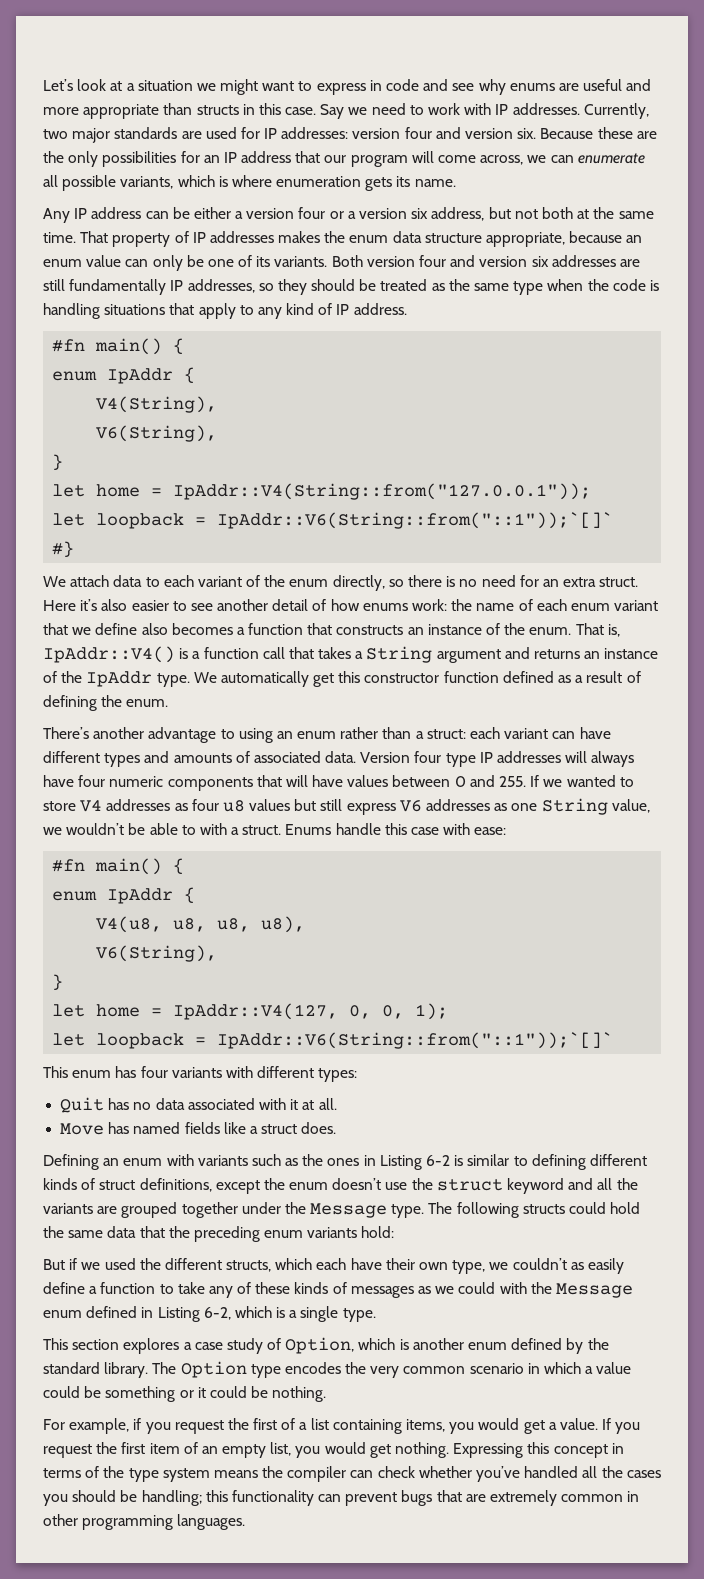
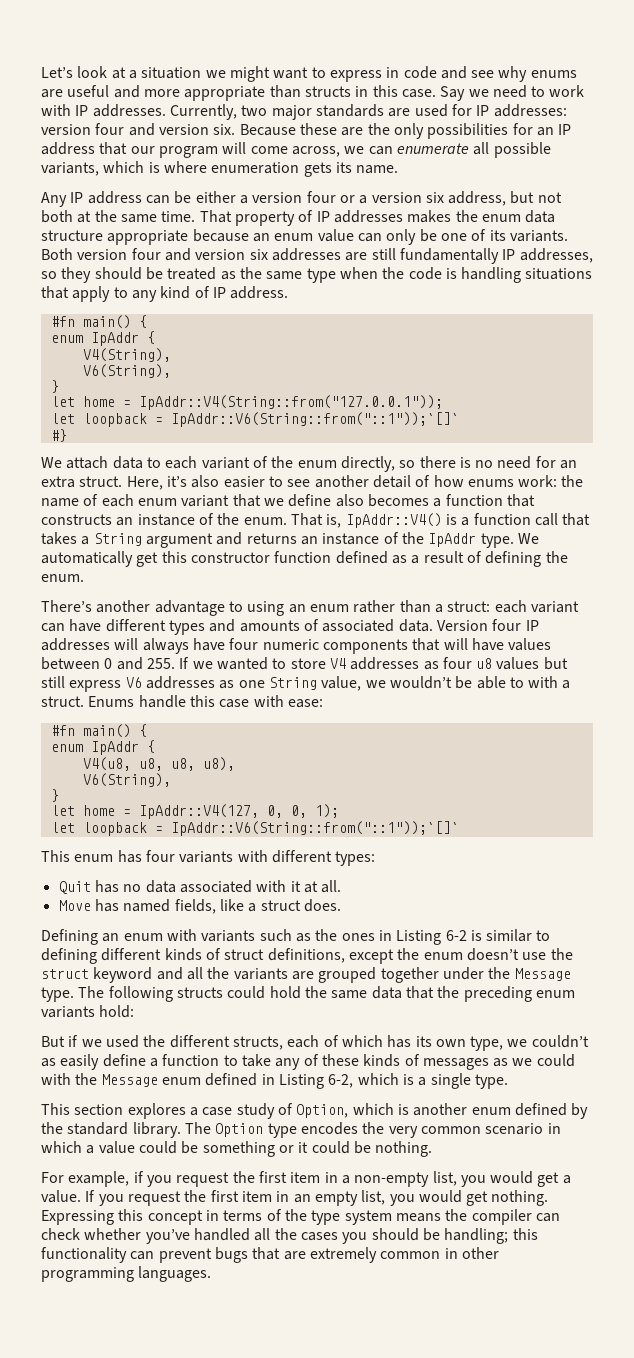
- That property of IP addresses makes the enum data structure appropriate, because an enum value can only be one of its variants.
+ That property of IP addresses makes the enum data structure appropriate because an enum value can only be one of its variants.
- Here it’s also easier to see another detail of how enums work: the name of each enum variant that we define also becomes a function that constructs an instance of the enum.
+ Here, it’s also easier to see another detail of how enums work: the name of each enum variant that we define also becomes a function that constructs an instance of the enum.
- Version four type IP addresses will always have four numeric components that will have values between 0 and 255. If we wanted to store V4 addresses as four u8 values but still express V6 addresses as one String value, we wouldn’t be able to with a struct.
+ Version four IP addresses will always have four numeric components that will have values between 0 and 255. If we wanted to store V4 addresses as four u8 values but still express V6 addresses as one String value, we wouldn’t be able to with a struct.
- Move has named fields like a struct does.
+ Move has named fields, like a struct does.
- But if we used the different structs, which each have their own type, we couldn’t as easily define a function to take any of these kinds of messages as we could with the Message enum defined in Listing 6-2, which is a single type.
+ But if we used the different structs, each of which has its own type, we couldn’t as easily define a function to take any of these kinds of messages as we could with the Message enum defined in Listing 6-2, which is a single type.
- For example, if you request the first of a list containing items, you would get a value.
+ For example, if you request the first item in a non-empty list, you would get a value.
- If you request the first item of an empty list, you would get nothing.
+ If you request the first item in an empty list, you would get nothing.

